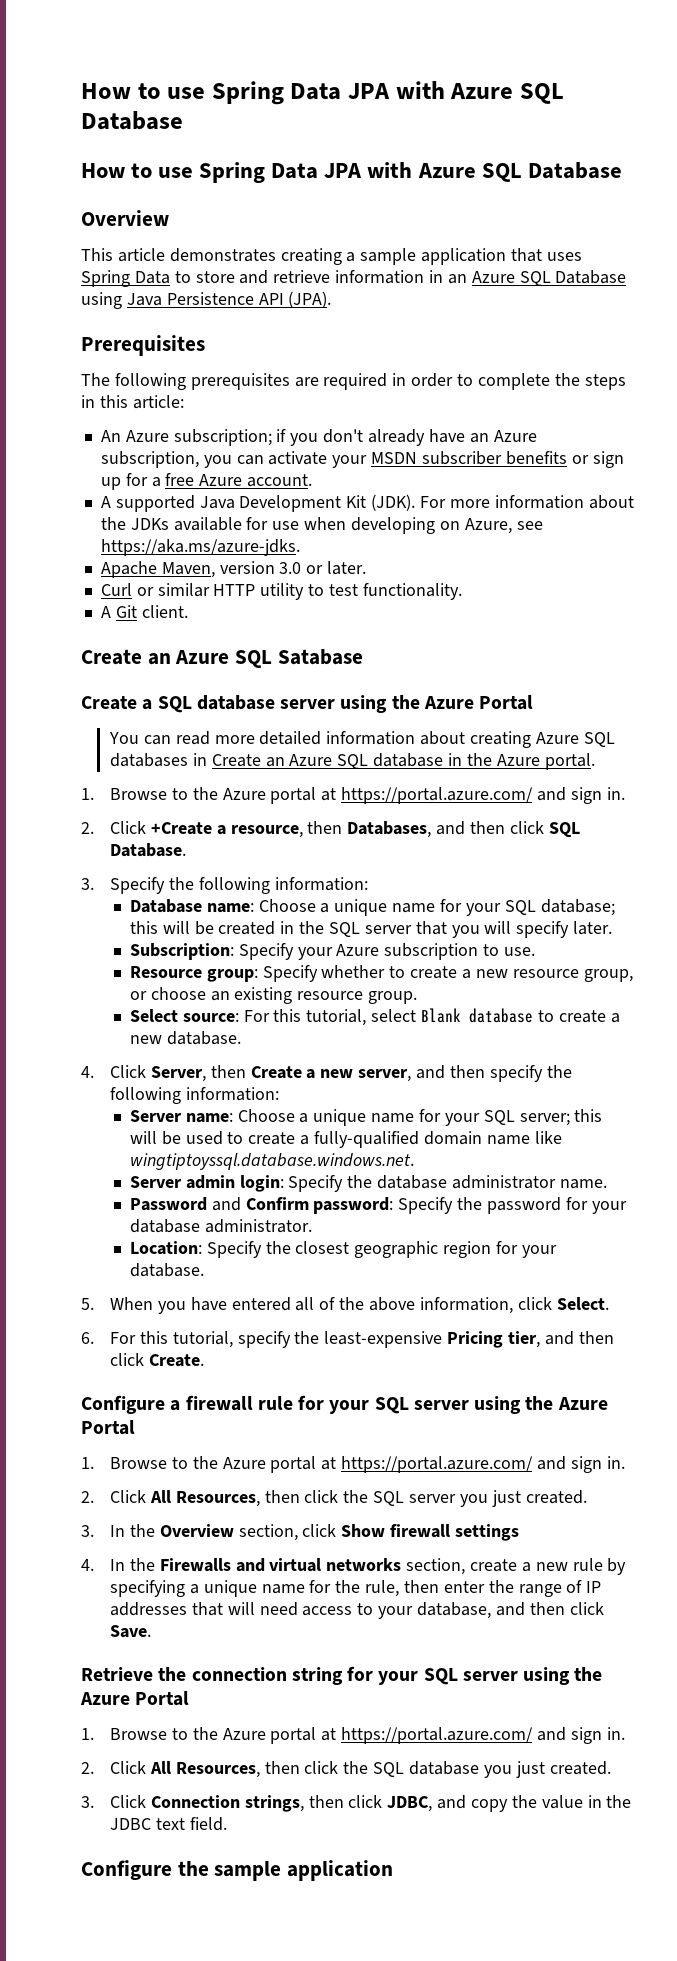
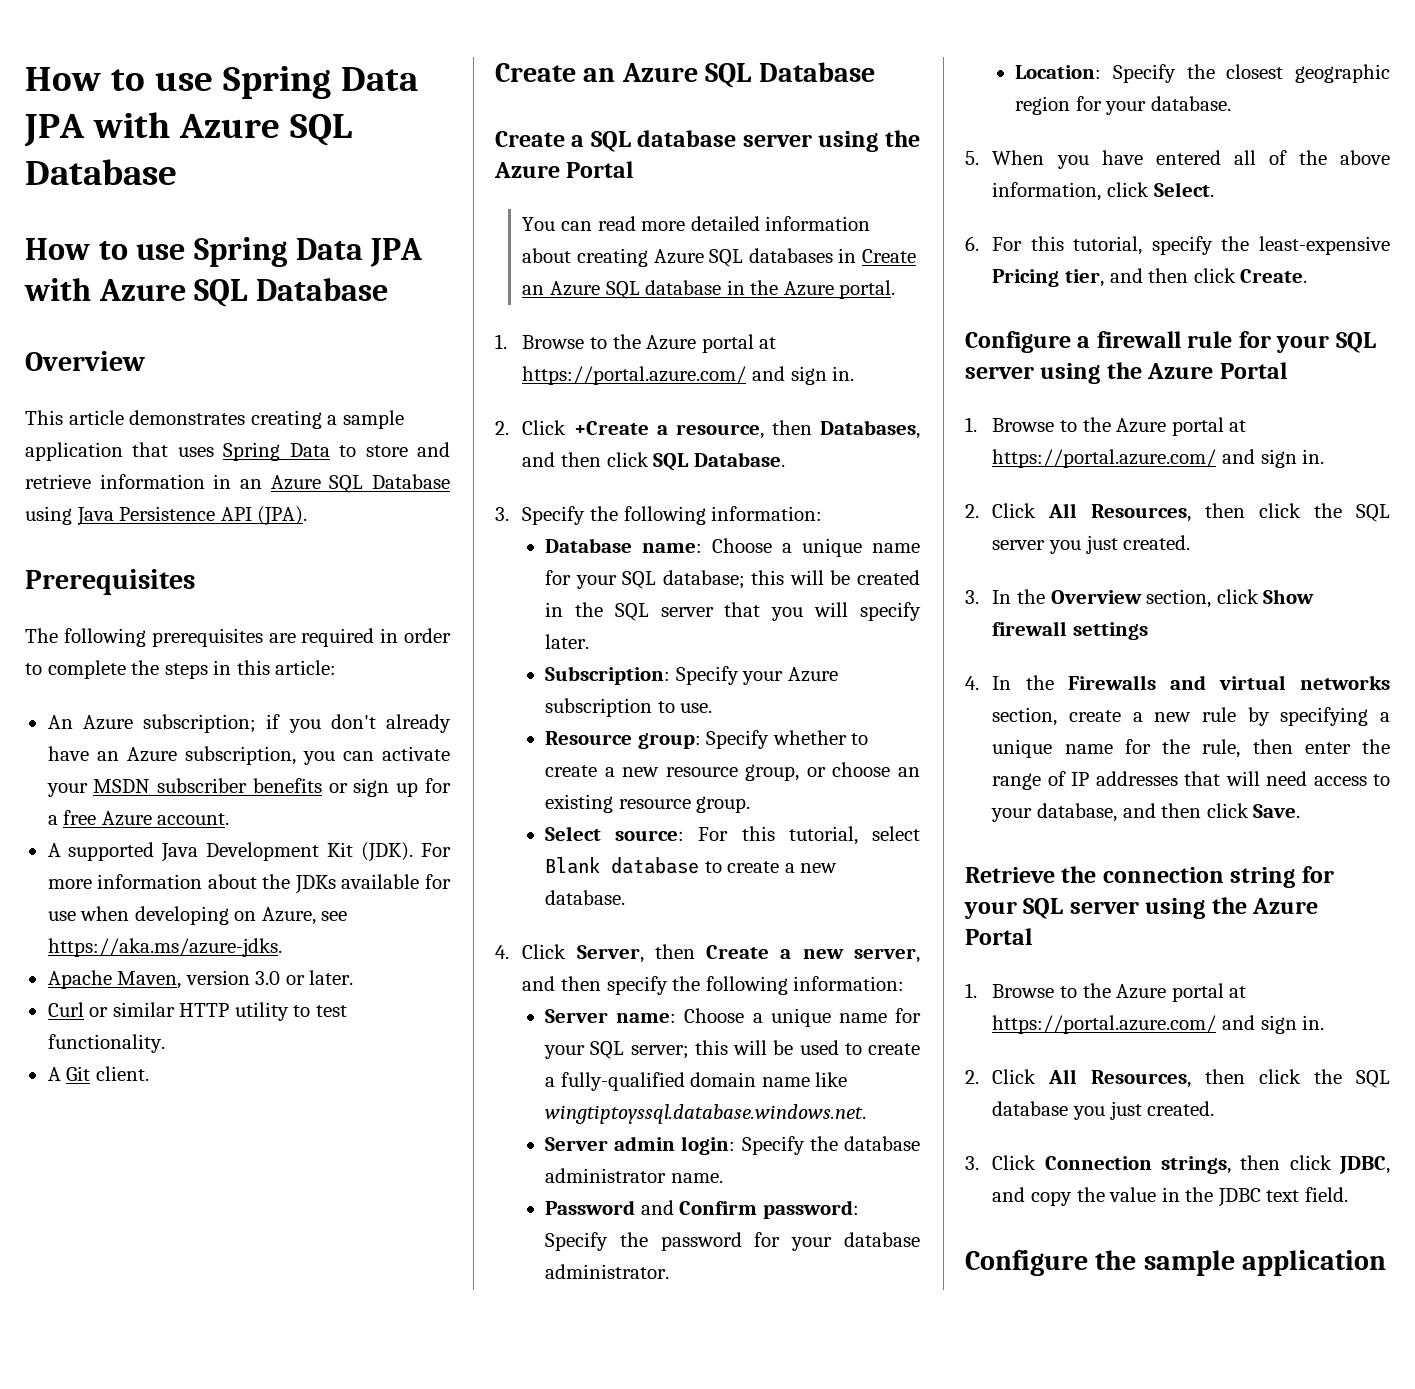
- Create an Azure SQL Satabase
+ Create an Azure SQL Database

